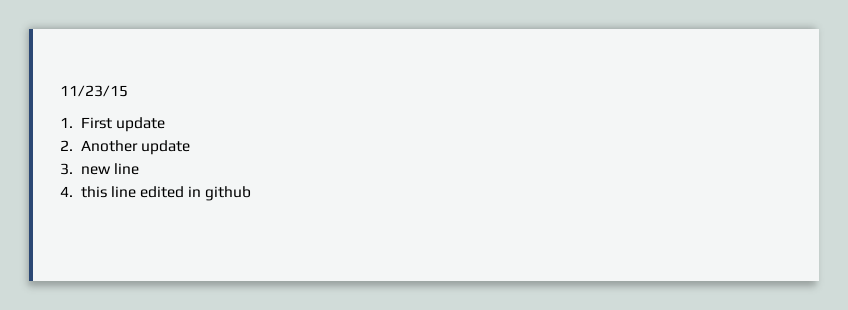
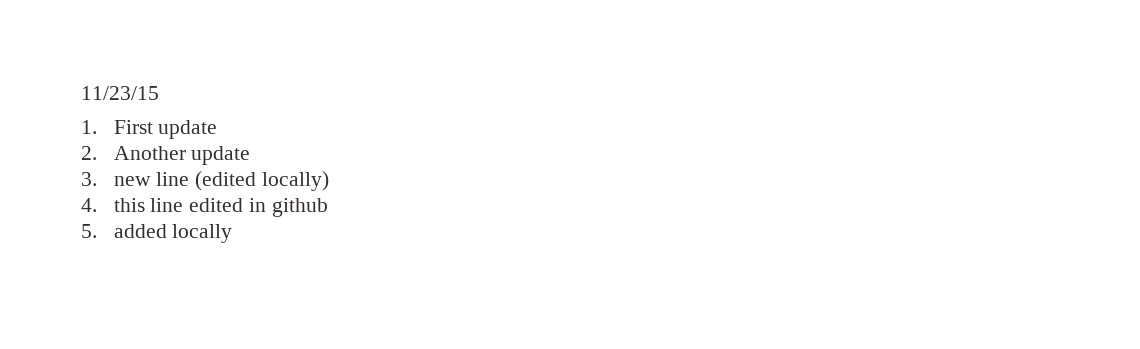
- 3. new line
+ 3. new line (edited locally)
+ 5. added locally

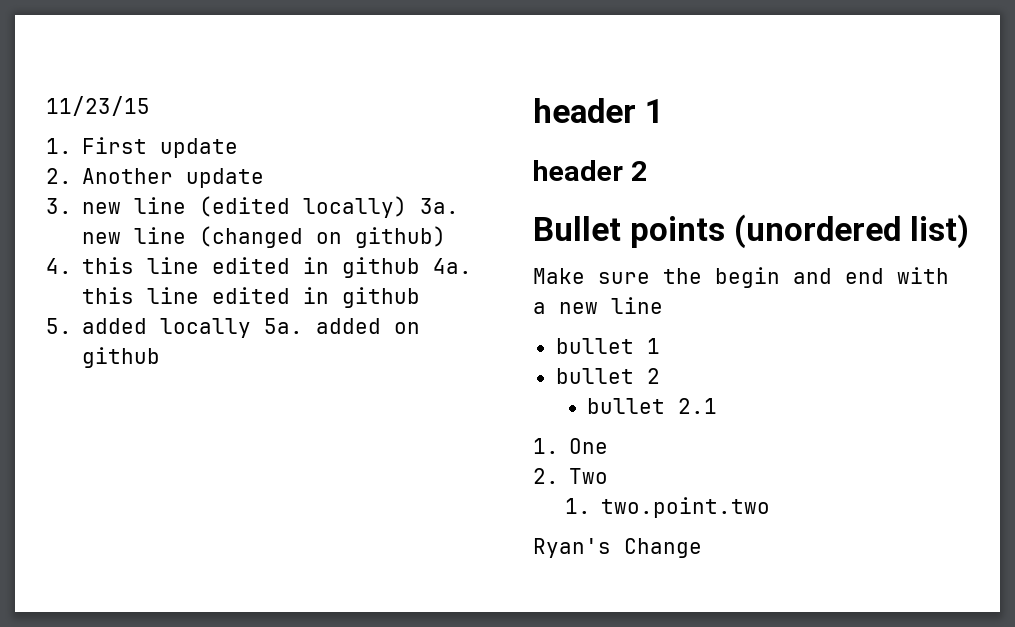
- 3. new line (edited locally)
+ 3. new line (edited locally) 3a. new line (changed on github)
- 4. this line edited in github
- 5. added locally
+ 4. this line edited in github 4a. this line edited in github
+ 5. added locally 5a. added on github
+ header 1
+ header 2
+ Bullet points (unordered list)
+ Make sure the begin and end with a new line
+ bullet 1
+ bullet 2
+ bullet 2.1
+ 1. One
+ 2. Two
+ 1. two.point.two
+ Ryan's Change

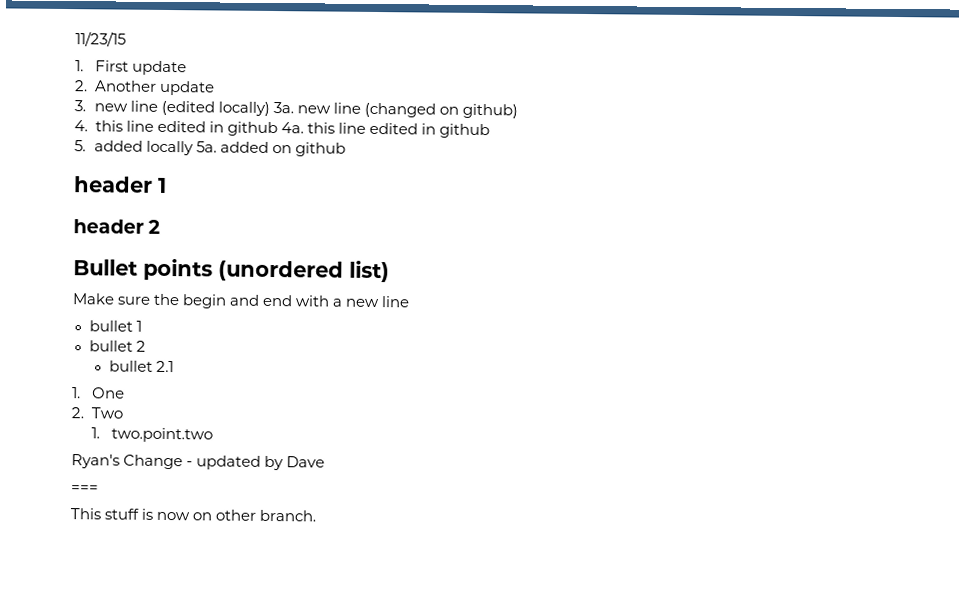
- Ryan's Change
+ Ryan's Change - updated by Dave
+ ===
+ This stuff is now on other branch.

